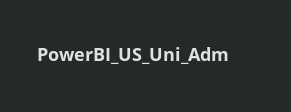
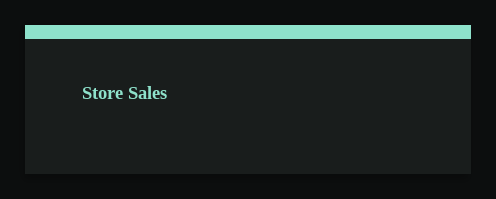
- PowerBI_US_Uni_Adm
+ Store Sales

